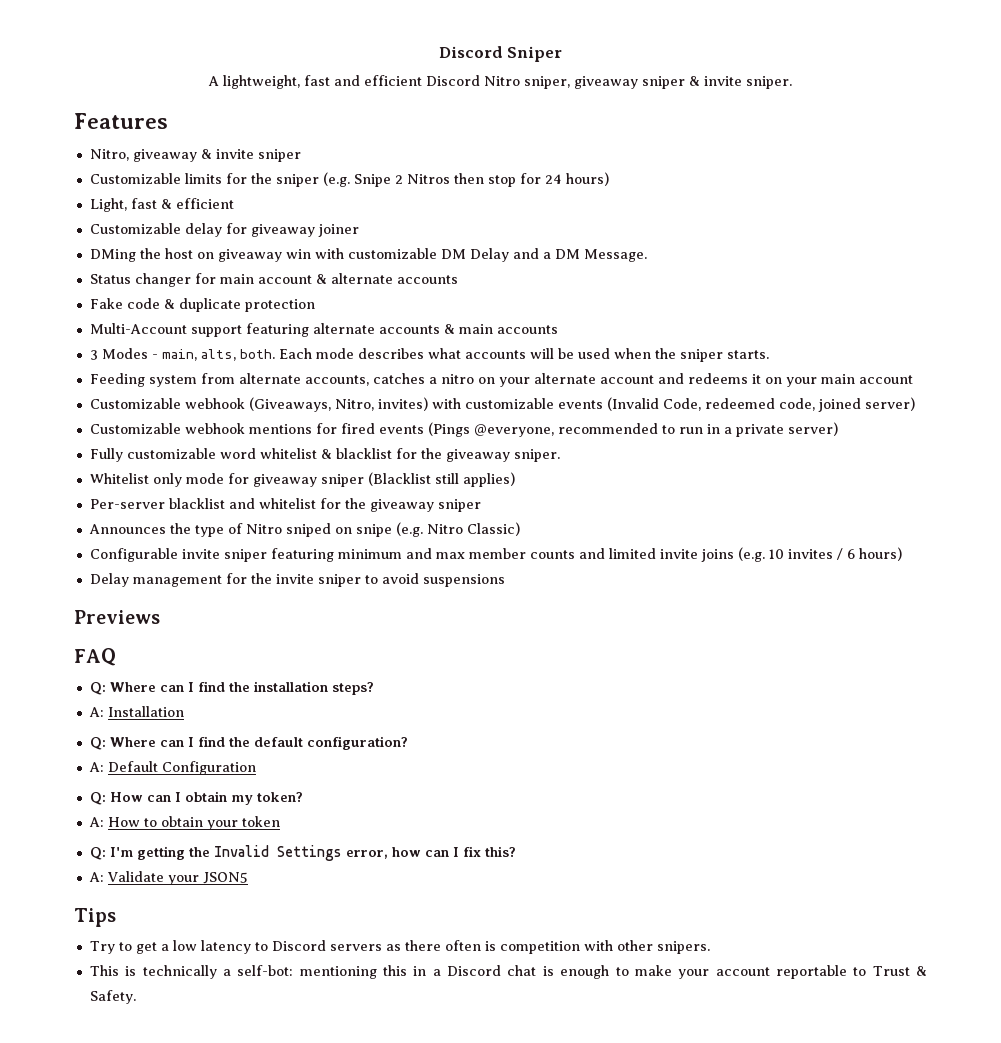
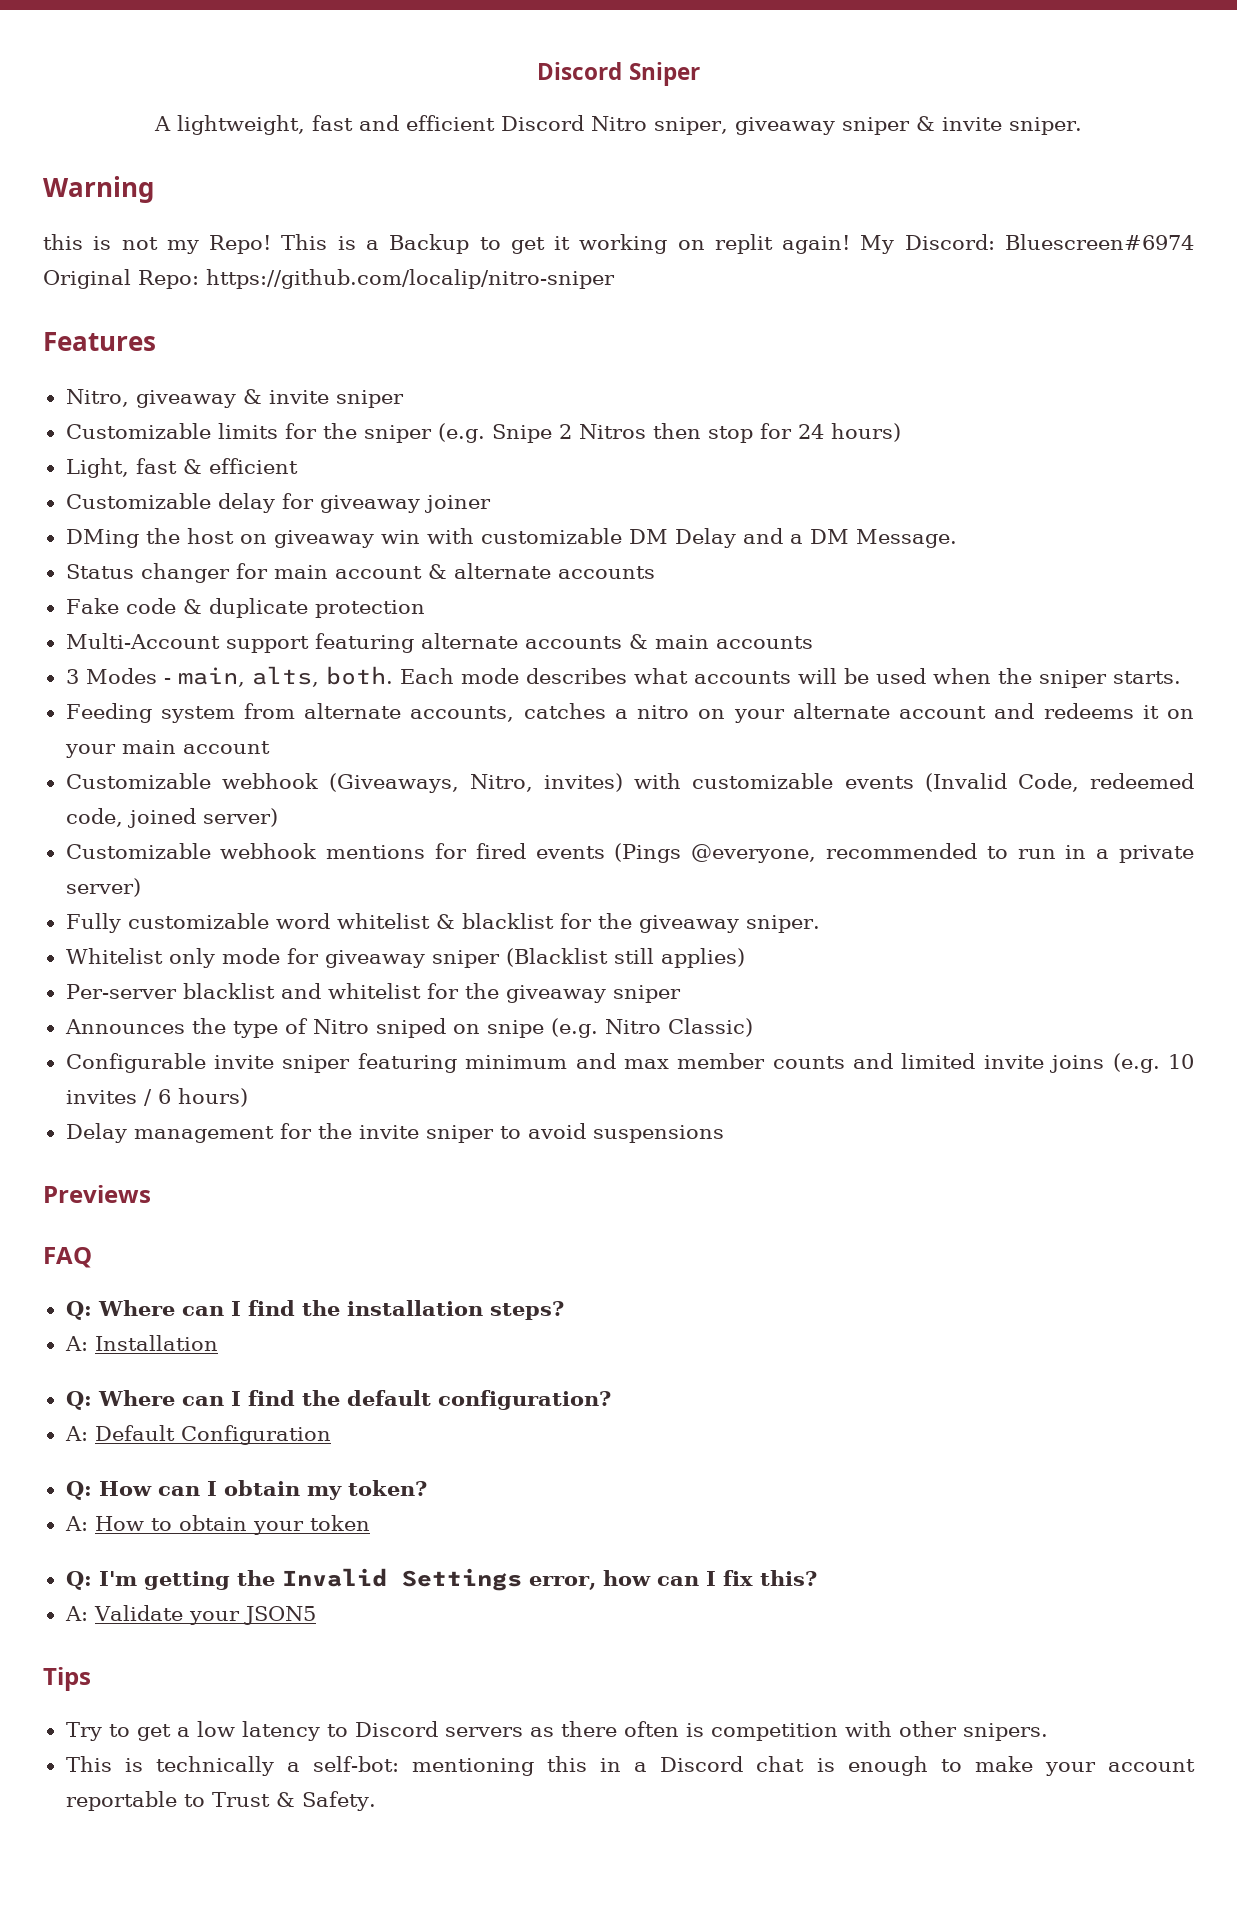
+ Warning
+ this is not my Repo! This is a Backup to get it working on replit again! My Discord: Bluescreen#6974 Original Repo: https://github.com/localip/nitro-sniper

